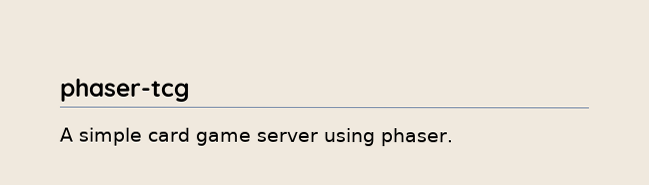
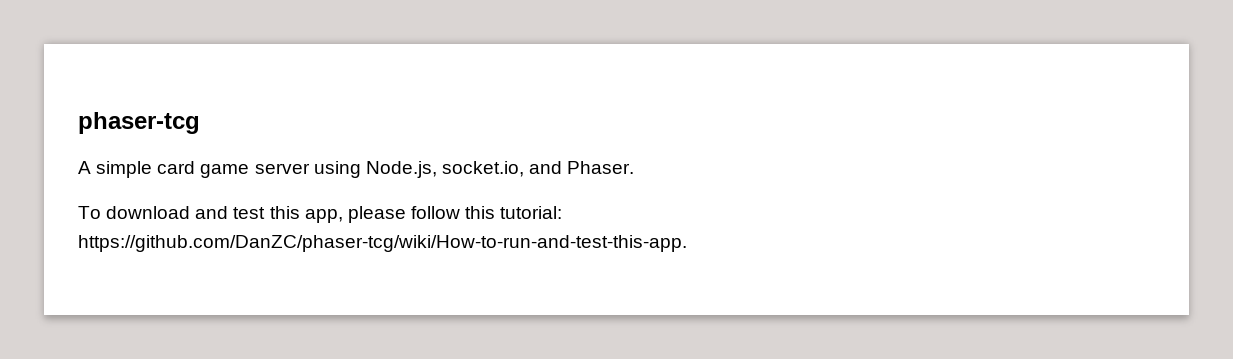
- A simple card game server using phaser.
+ A simple card game server using Node.js, socket.io, and Phaser.
+ To download and test this app, please follow this tutorial: https://github.com/DanZC/phaser-tcg/wiki/How-to-run-and-test-this-app.

